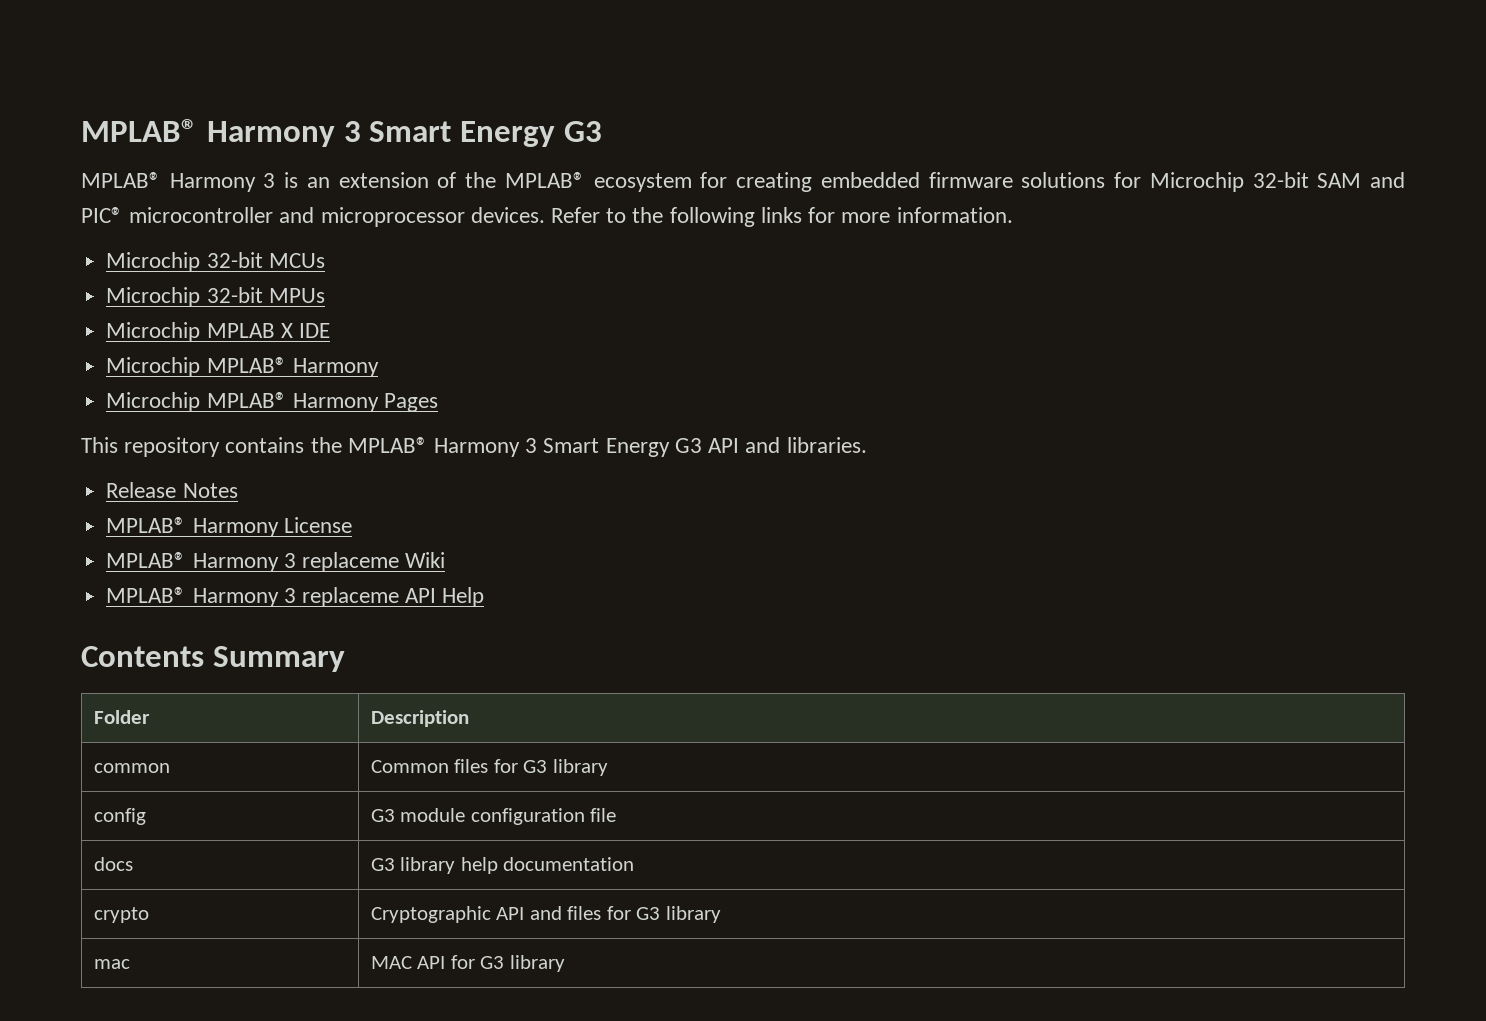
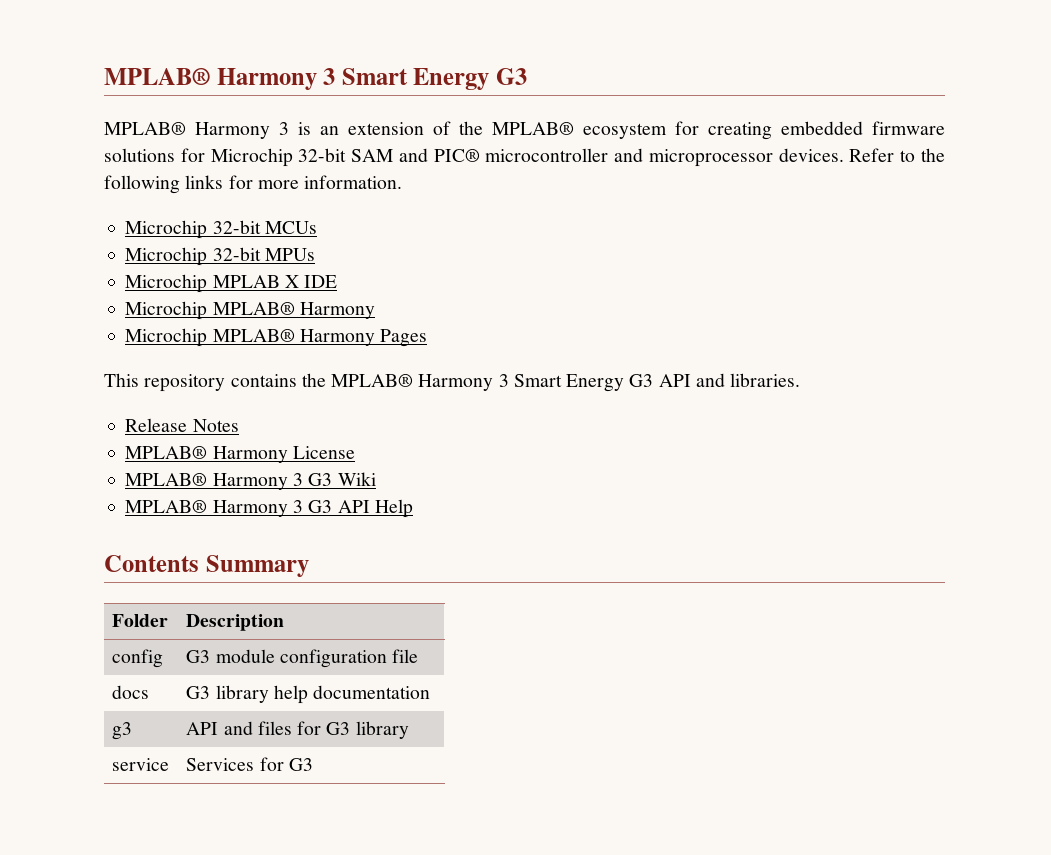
- MPLAB® Harmony 3 replaceme Wiki
+ MPLAB® Harmony 3 G3 Wiki
- MPLAB® Harmony 3 replaceme API Help
+ MPLAB® Harmony 3 G3 API Help
- common | Common files for G3 library
- crypto | Cryptographic API and files for G3 library
+ g3 | API and files for G3 library
- mac | MAC API for G3 library
+ service | Services for G3

